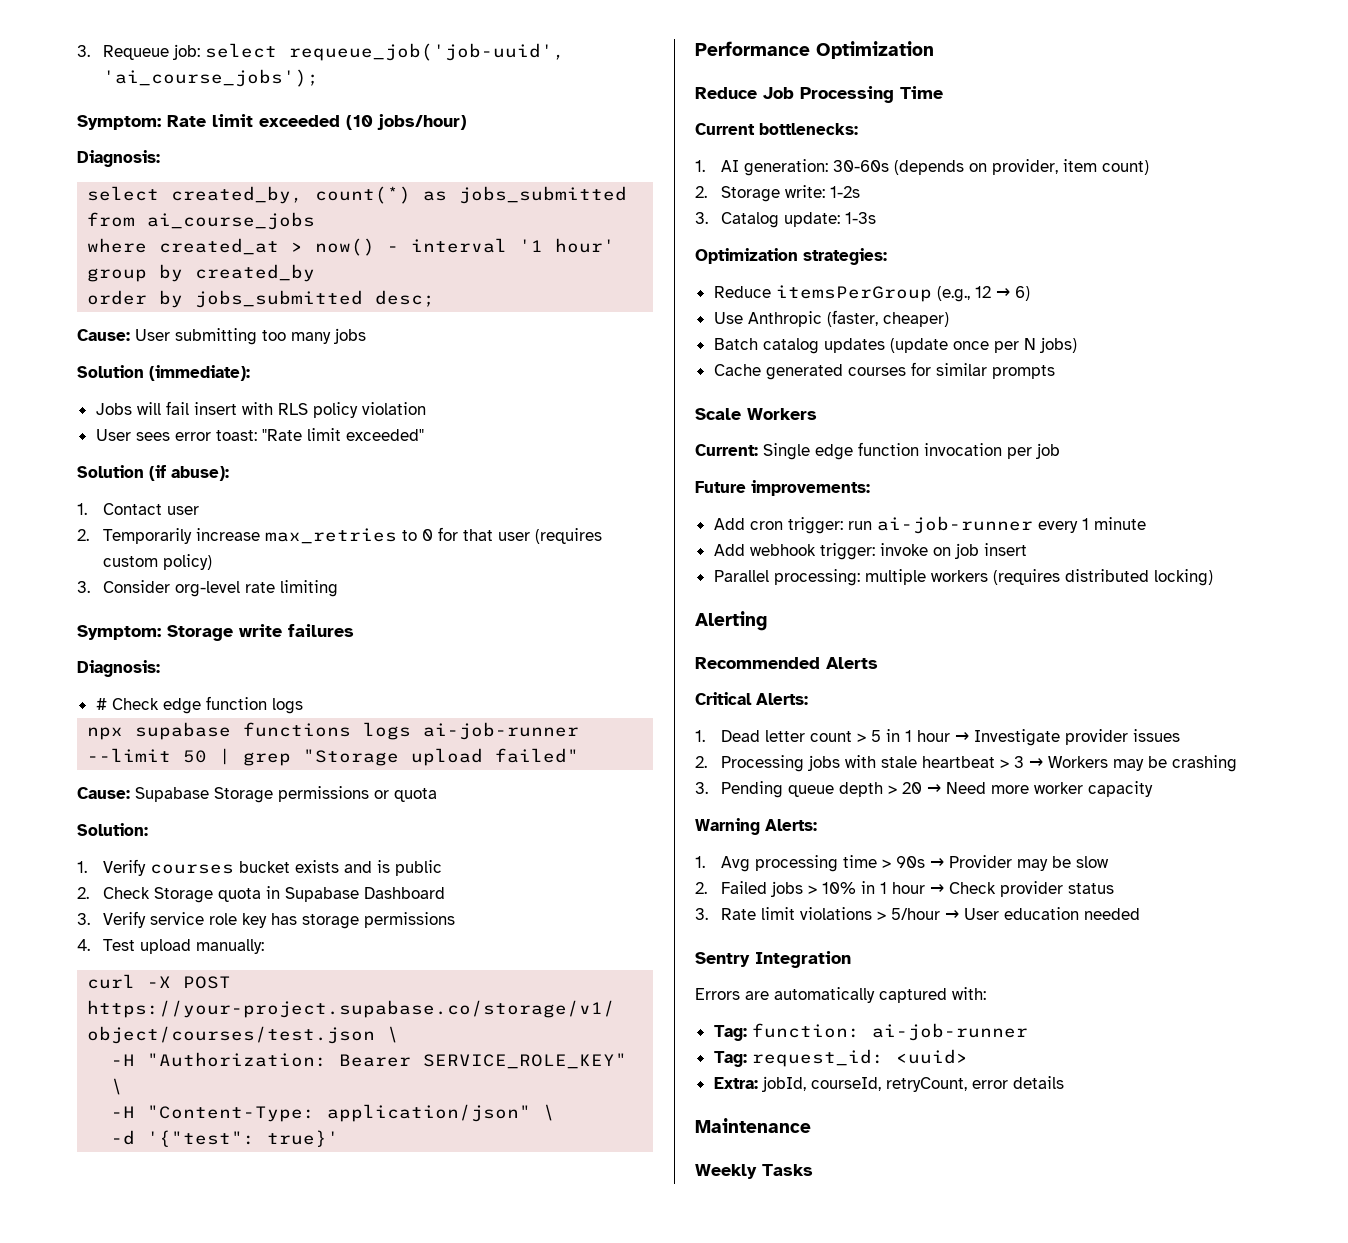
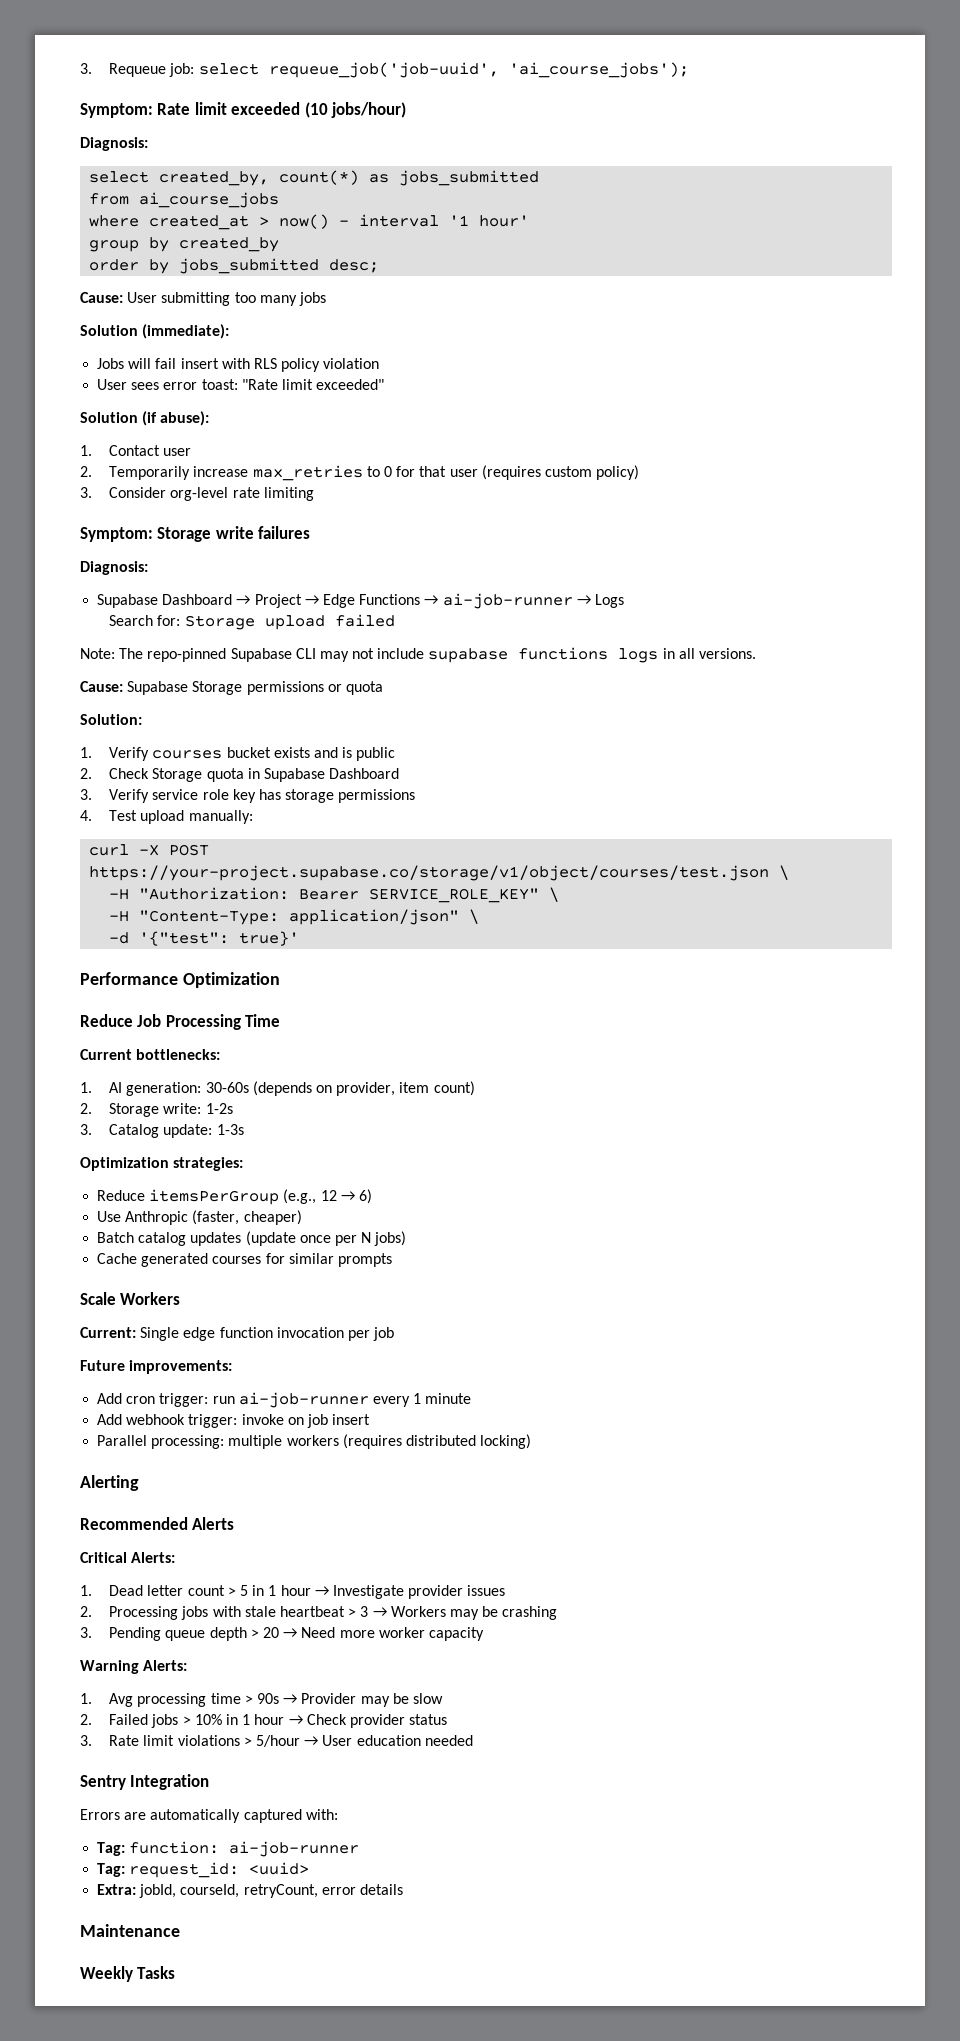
- # Check edge function logs
- npx supabase functions logs ai-job-runner --limit 50 | grep "Storage upload failed"
+ Supabase Dashboard → Project → Edge Functions → ai-job-runner → Logs
+ Search for: Storage upload failed
+ Note: The repo-pinned Supabase CLI may not include supabase functions logs in all versions.

